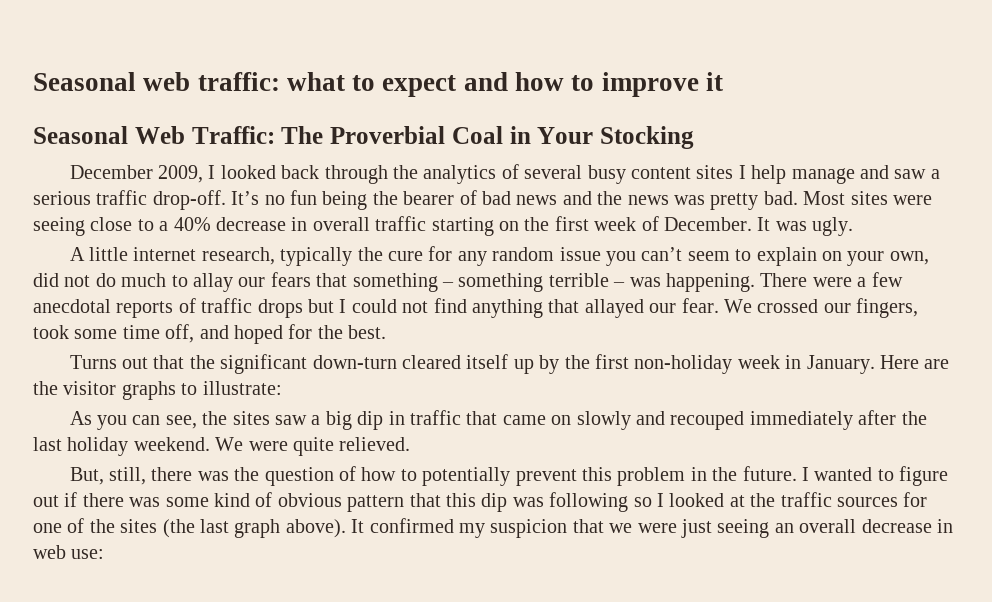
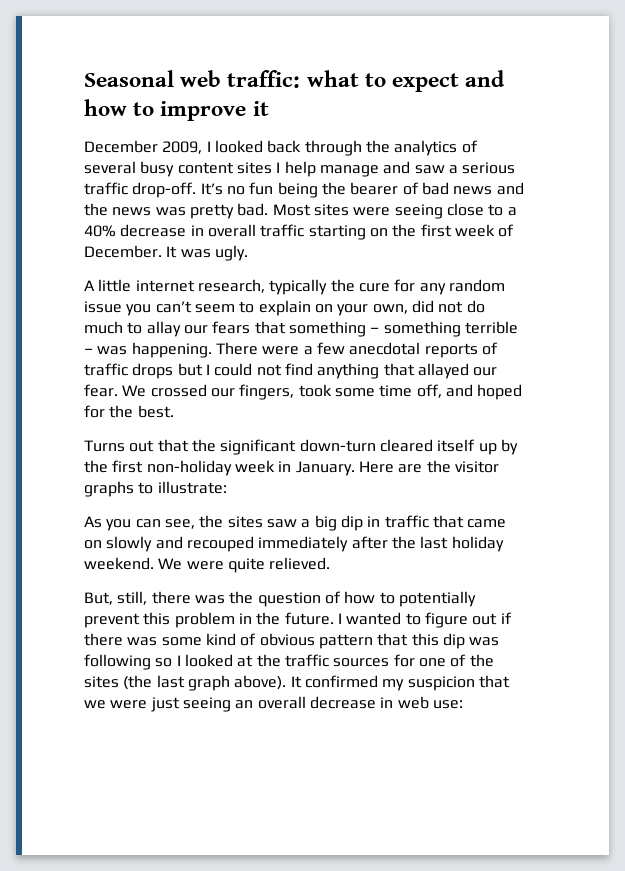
- Seasonal Web Traffic: The Proverbial Coal in Your Stocking

